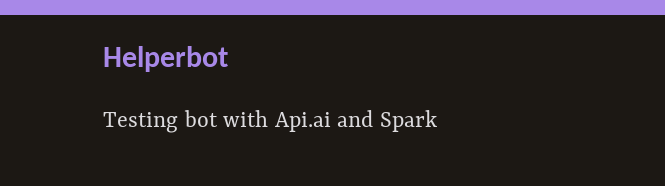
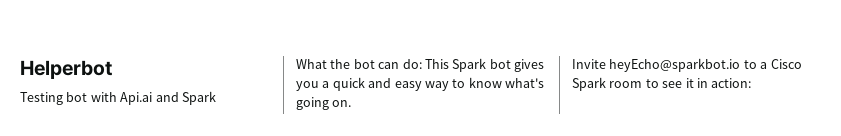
+ What the bot can do: This Spark bot gives you a quick and easy way to know what's going on.
+ Invite heyEcho@sparkbot.io to a Cisco Spark room to see it in action:

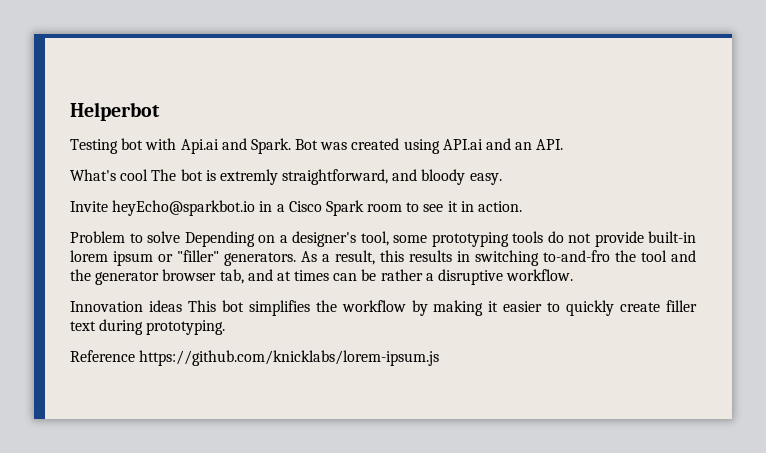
- Testing bot with Api.ai and Spark
- What the bot can do: This Spark bot gives you a quick and easy way to know what's going on.
+ Testing bot with Api.ai and Spark. Bot was created using API.ai and an API.
+ What's cool The bot is extremly straightforward, and bloody easy.
- Invite heyEcho@sparkbot.io to a Cisco Spark room to see it in action:
+ Invite heyEcho@sparkbot.io in a Cisco Spark room to see it in action.
+ Problem to solve Depending on a designer's tool, some prototyping tools do not provide built-in lorem ipsum or "filler" generators. As a result, this results in switching to-and-fro the tool and the generator browser tab, and at times can be rather a disruptive workflow.
+ Innovation ideas This bot simplifies the workflow by making it easier to quickly create filler text during prototyping.
+ Reference https://github.com/knicklabs/lorem-ipsum.js

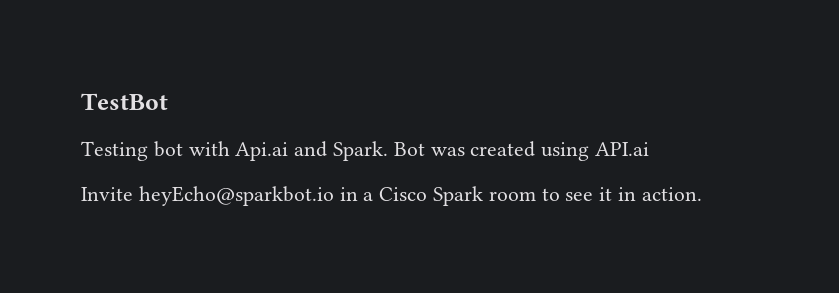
- Helperbot
+ TestBot
- Bot was created using API.ai and an API.
- What's cool The bot is extremly straightforward, and bloody easy.
+ Bot was created using API.ai
- Problem to solve Depending on a designer's tool, some prototyping tools do not provide built-in lorem ipsum or "filler" generators. As a result, this results in switching to-and-fro the tool and the generator browser tab, and at times can be rather a disruptive workflow.
- Innovation ideas This bot simplifies the workflow by making it easier to quickly create filler text during prototyping.
- Reference https://github.com/knicklabs/lorem-ipsum.js

